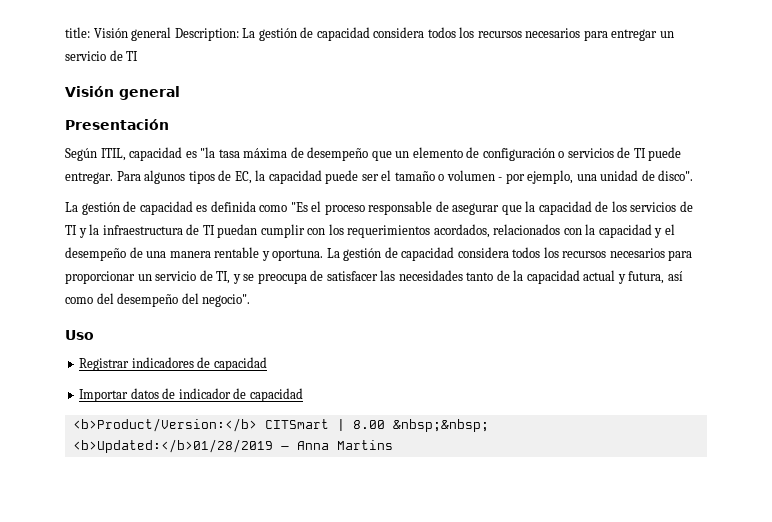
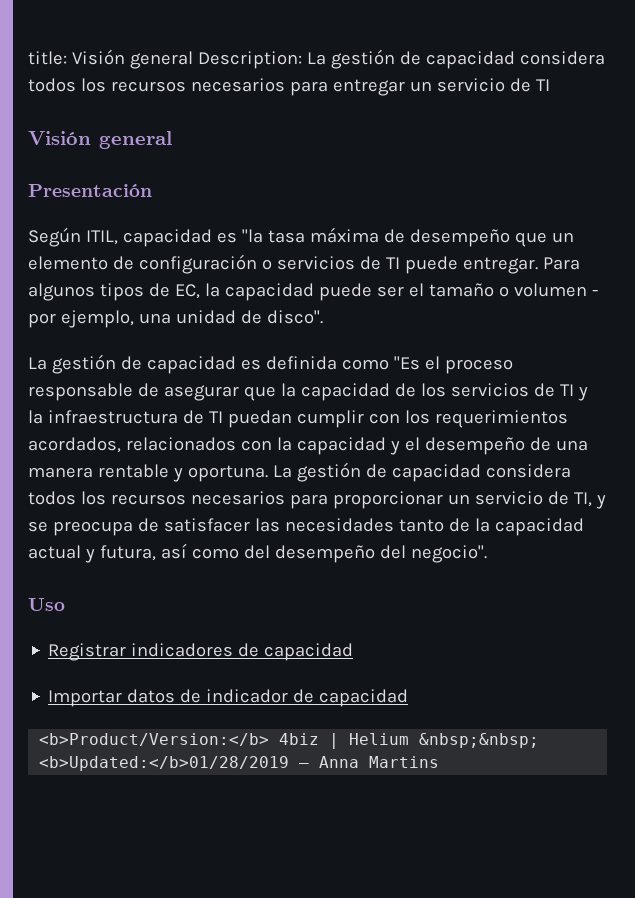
- <b>Product/Version:</b> CITSmart | 8.00 &nbsp;&nbsp;
+ <b>Product/Version:</b> 4biz | Helium &nbsp;&nbsp;

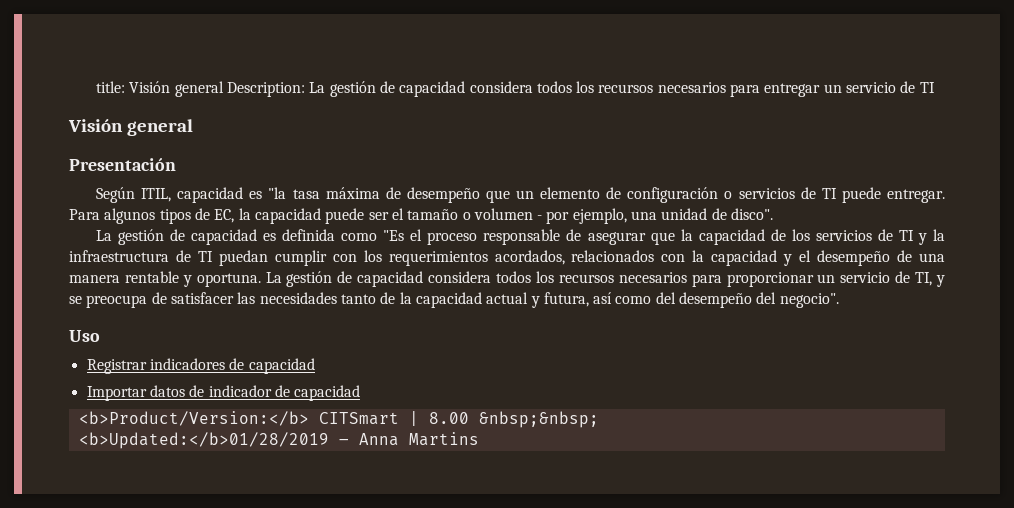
- <b>Product/Version:</b> 4biz | Helium &nbsp;&nbsp;
+ <b>Product/Version:</b> CITSmart | 8.00 &nbsp;&nbsp;

